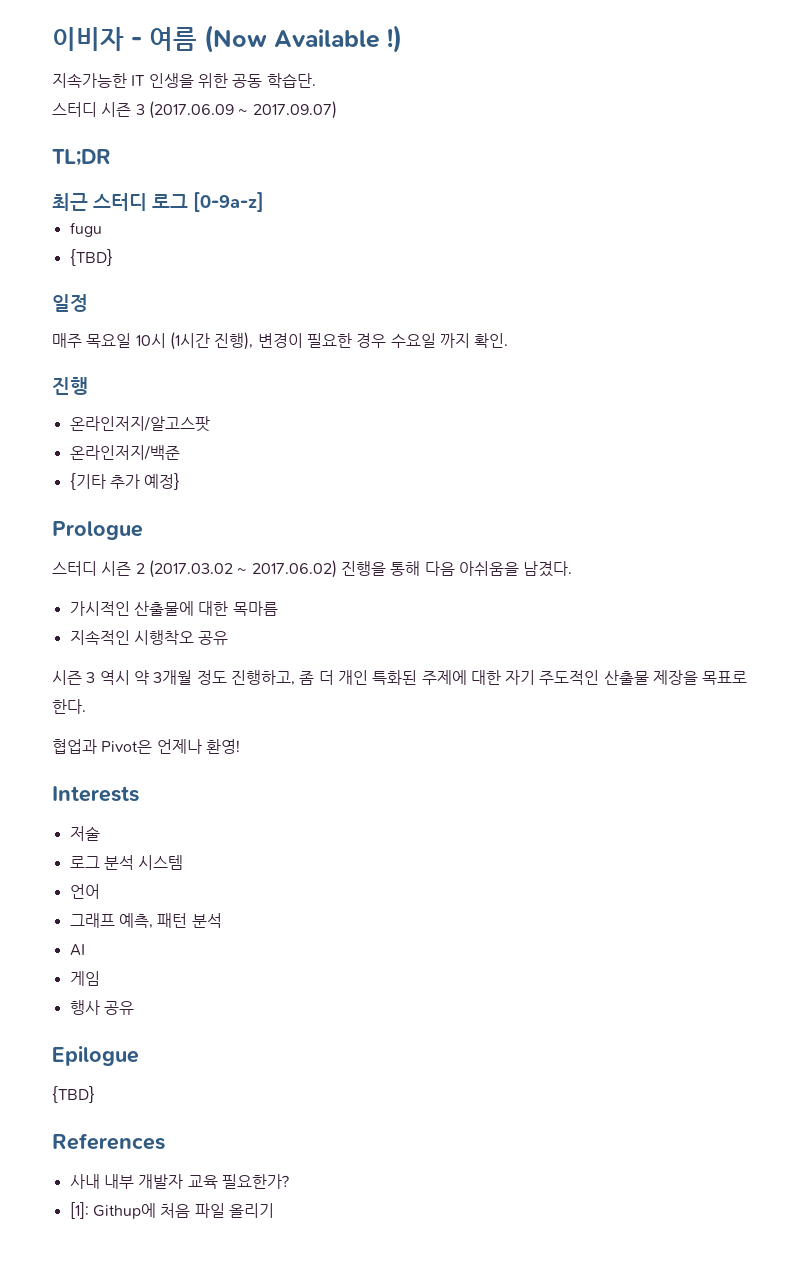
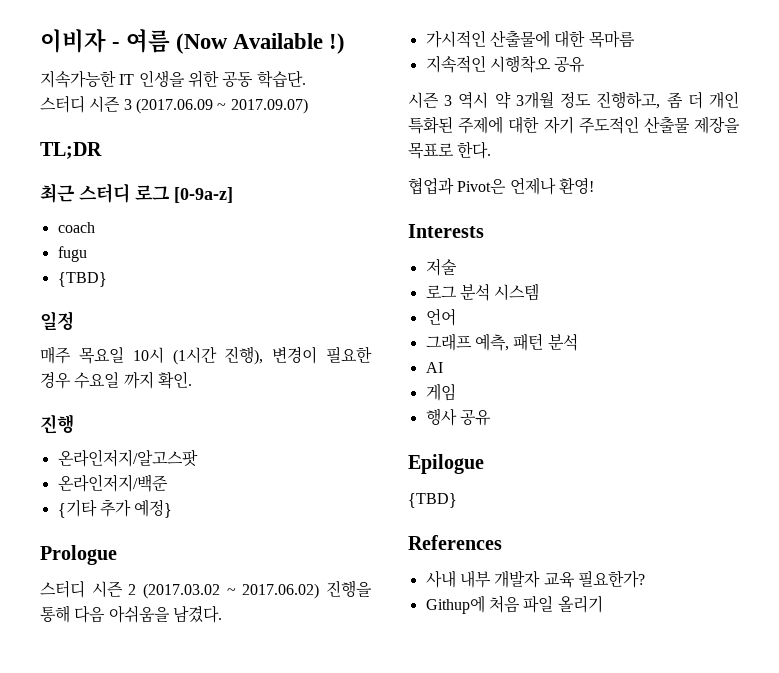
+ coach
- [1]: Githup에 처음 파일 올리기
+ Githup에 처음 파일 올리기

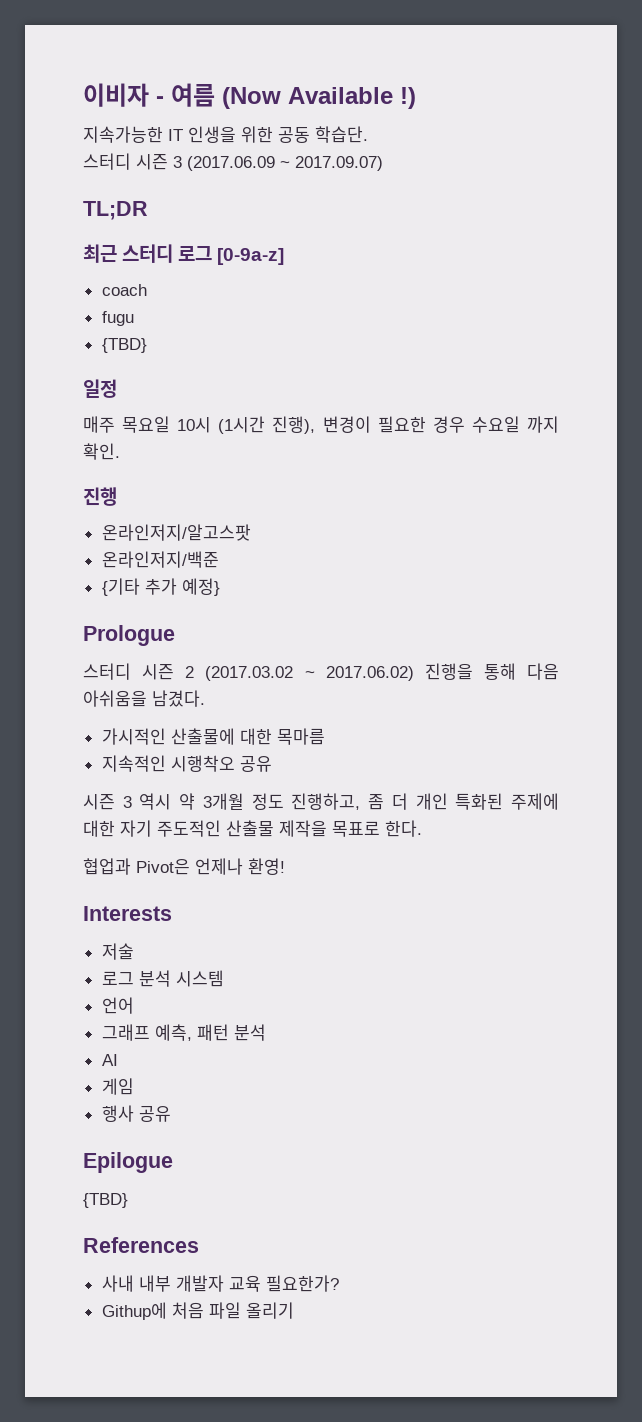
- 시즌 3 역시 약 3개월 정도 진행하고, 좀 더 개인 특화된 주제에 대한 자기 주도적인 산출물 제장을 목표로 한다.
+ 시즌 3 역시 약 3개월 정도 진행하고, 좀 더 개인 특화된 주제에 대한 자기 주도적인 산출물 제작을 목표로 한다.

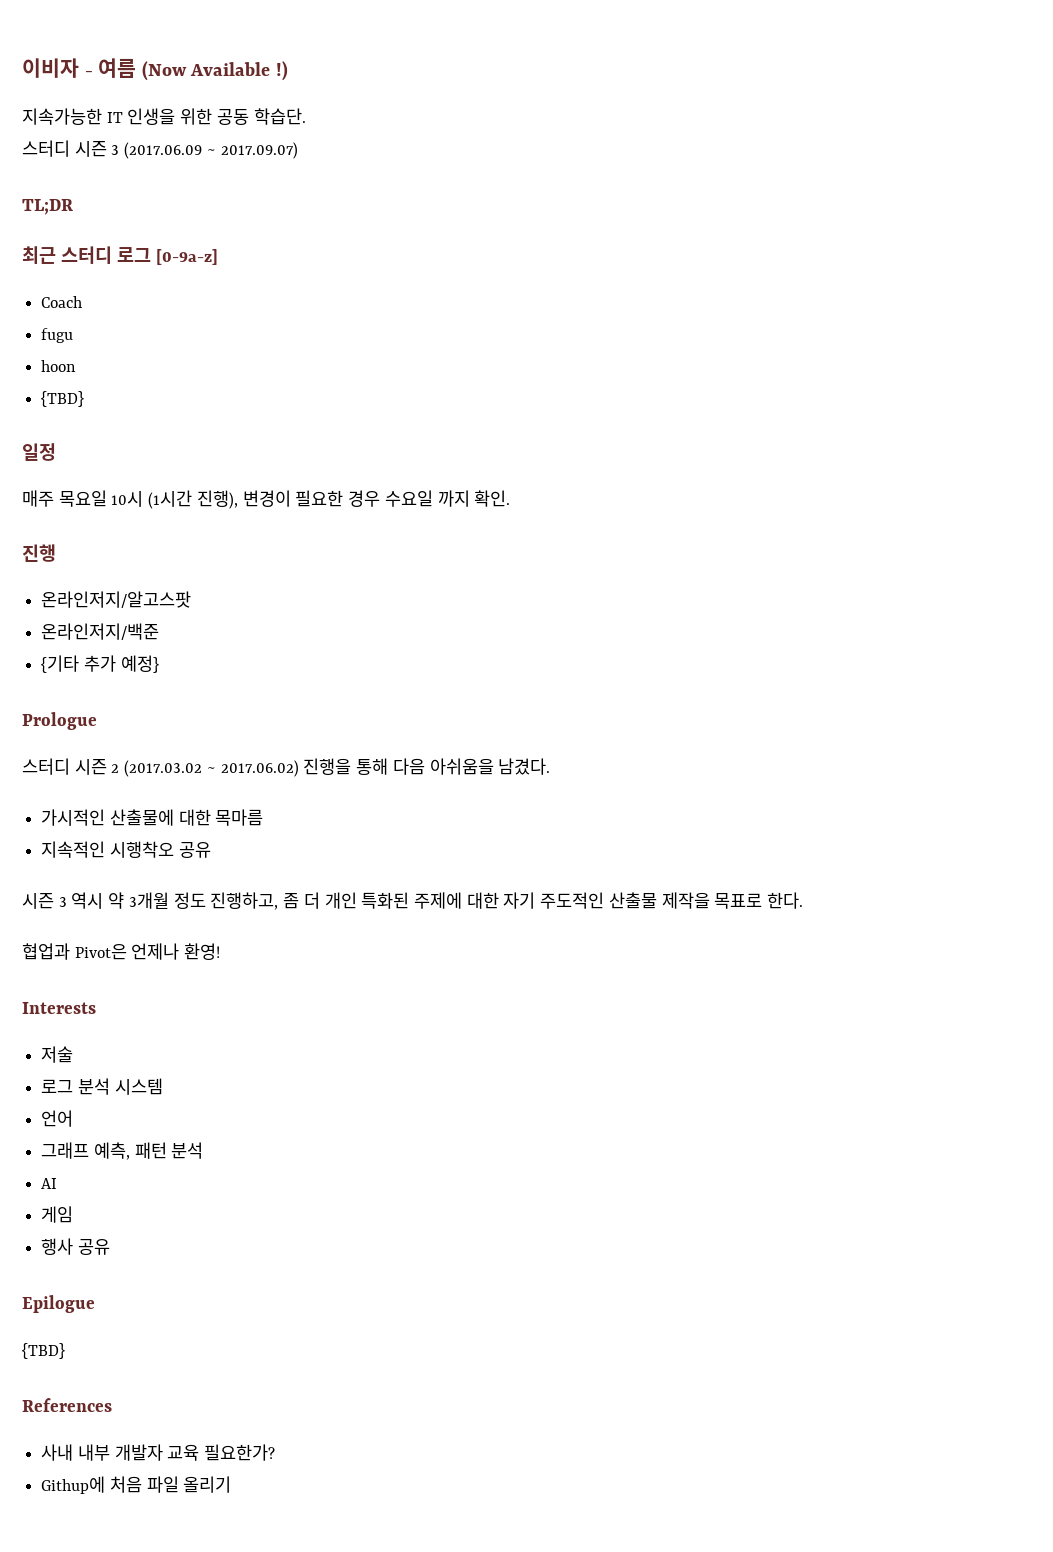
- coach
+ Coach
+ hoon

